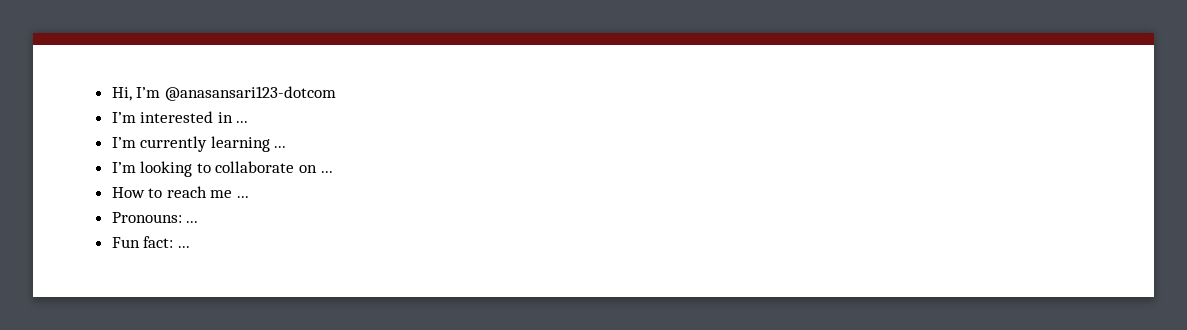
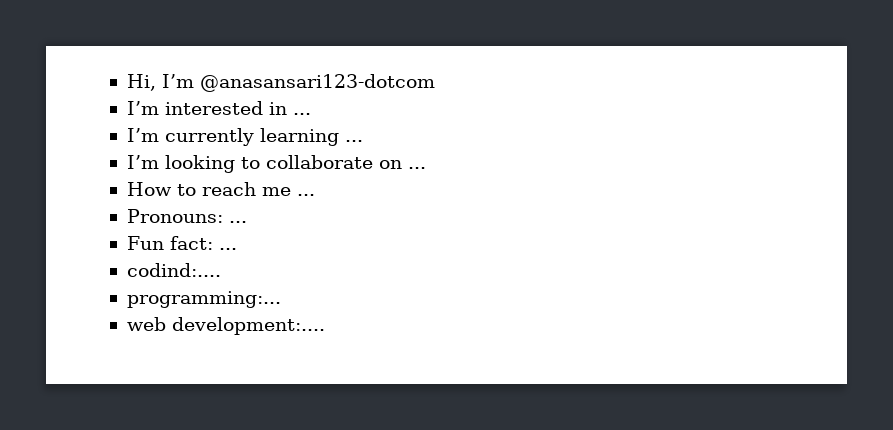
+ codind:....
+ programming:...
+ web development:....

